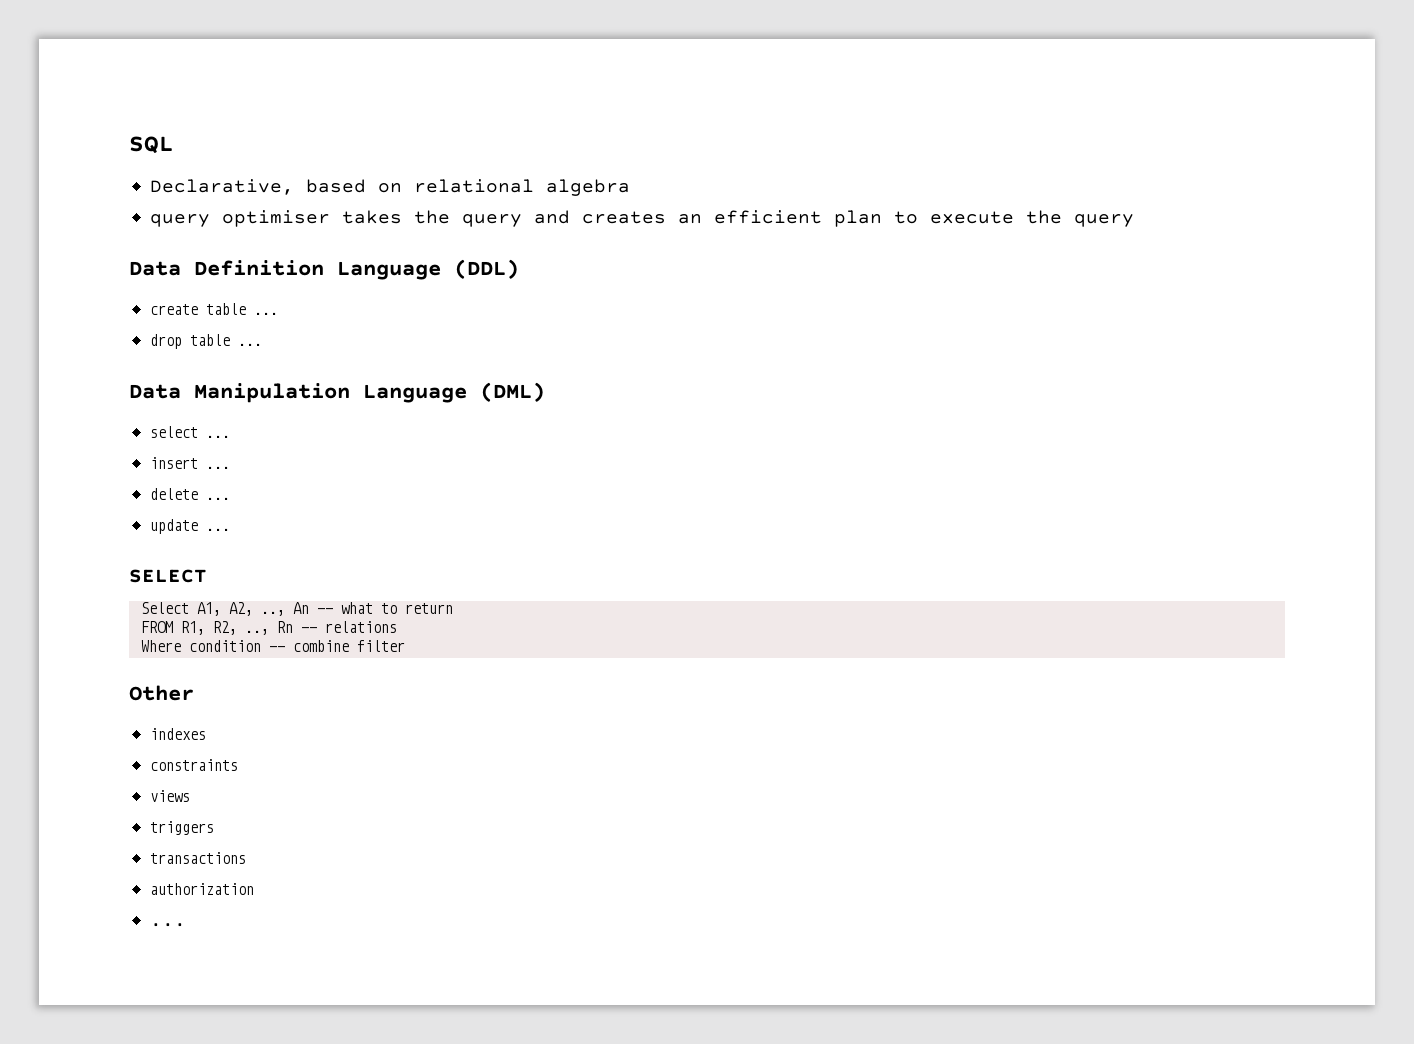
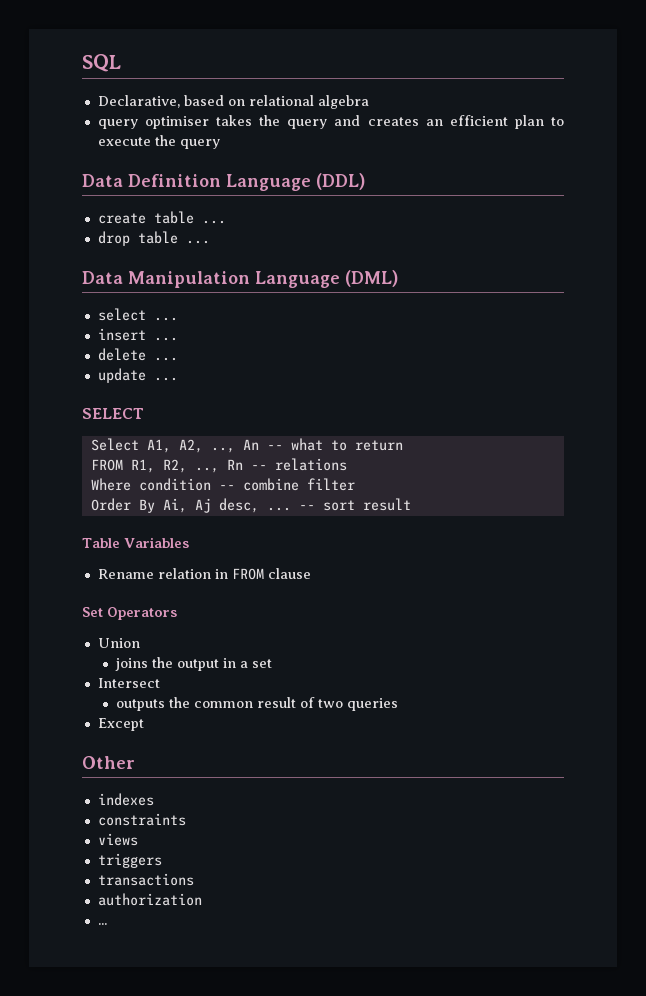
+ Order By Ai, Aj desc, ... -- sort result
+ Table Variables
+ Rename relation in FROM clause
+ Set Operators
+ Union
+ joins the output in a set
+ Intersect
+ outputs the common result of two queries
+ Except

